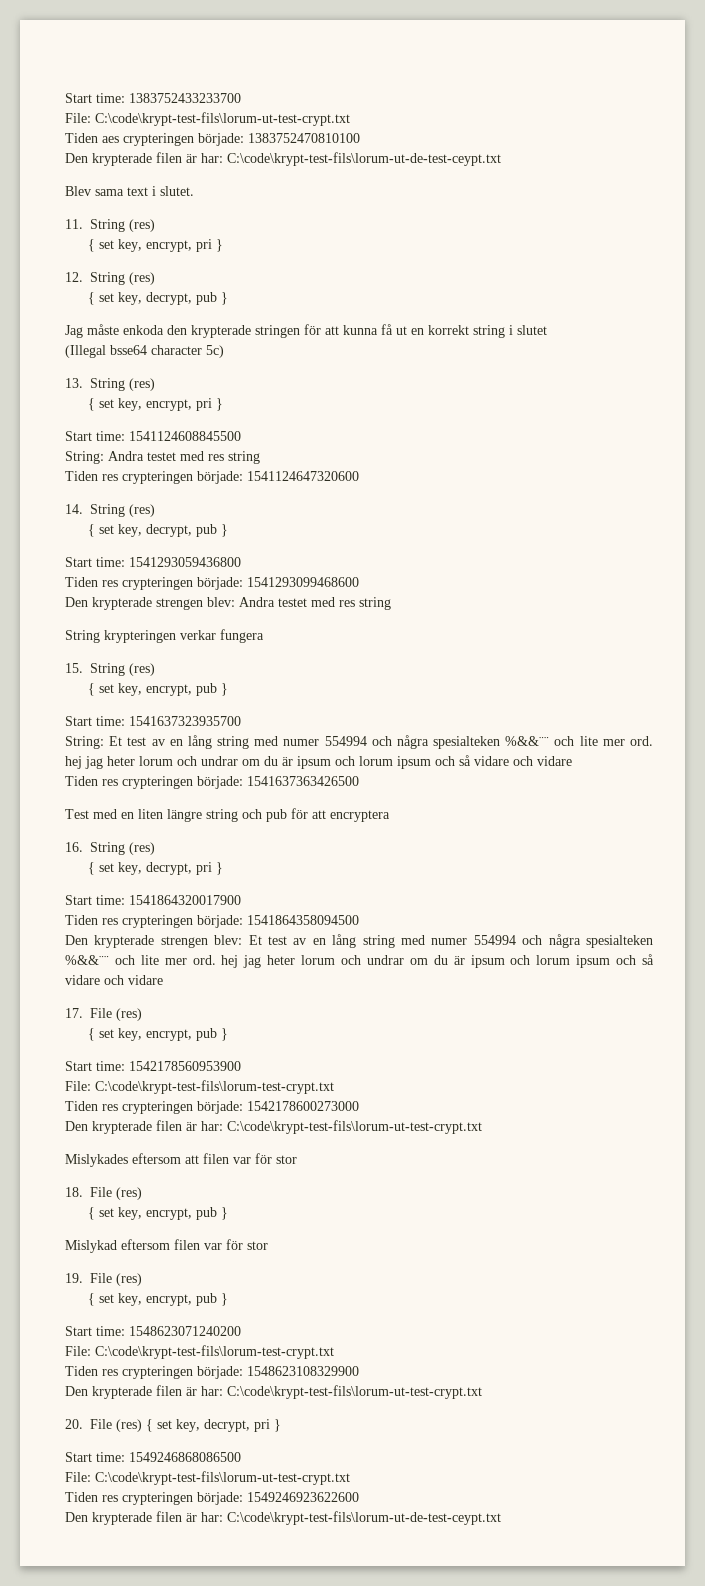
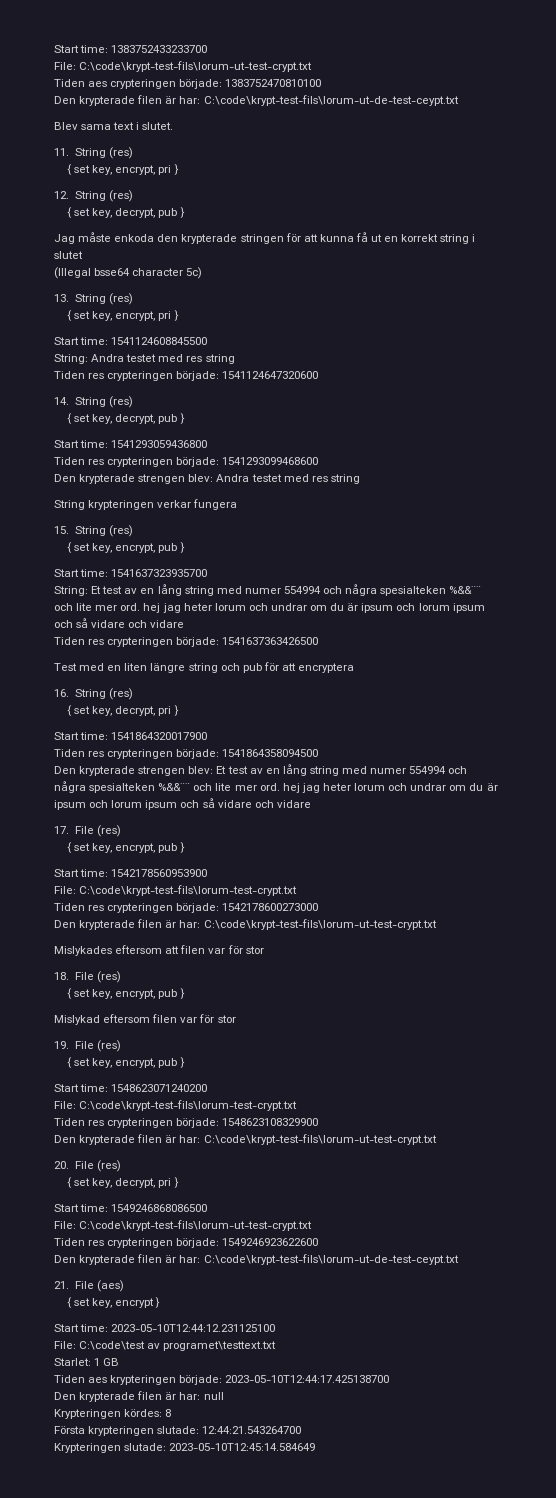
- 20. File (res) { set key, decrypt, pri }
+ 20. File (res)
+ { set key, decrypt, pri }
+ 21. File (aes)
+ { set key, encrypt }
+ Start time: 2023-05-10T12:44:12.231125100
+ File: C:\code\test av programet\testtext.txt
+ Starlet: 1 GB
+ Tiden aes krypteringen började: 2023-05-10T12:44:17.425138700
+ Den krypterade filen är har: null
+ Krypteringen kördes: 8
+ Första krypteringen slutade: 12:44:21.543264700
+ Krypteringen slutade: 2023-05-10T12:45:14.584649

